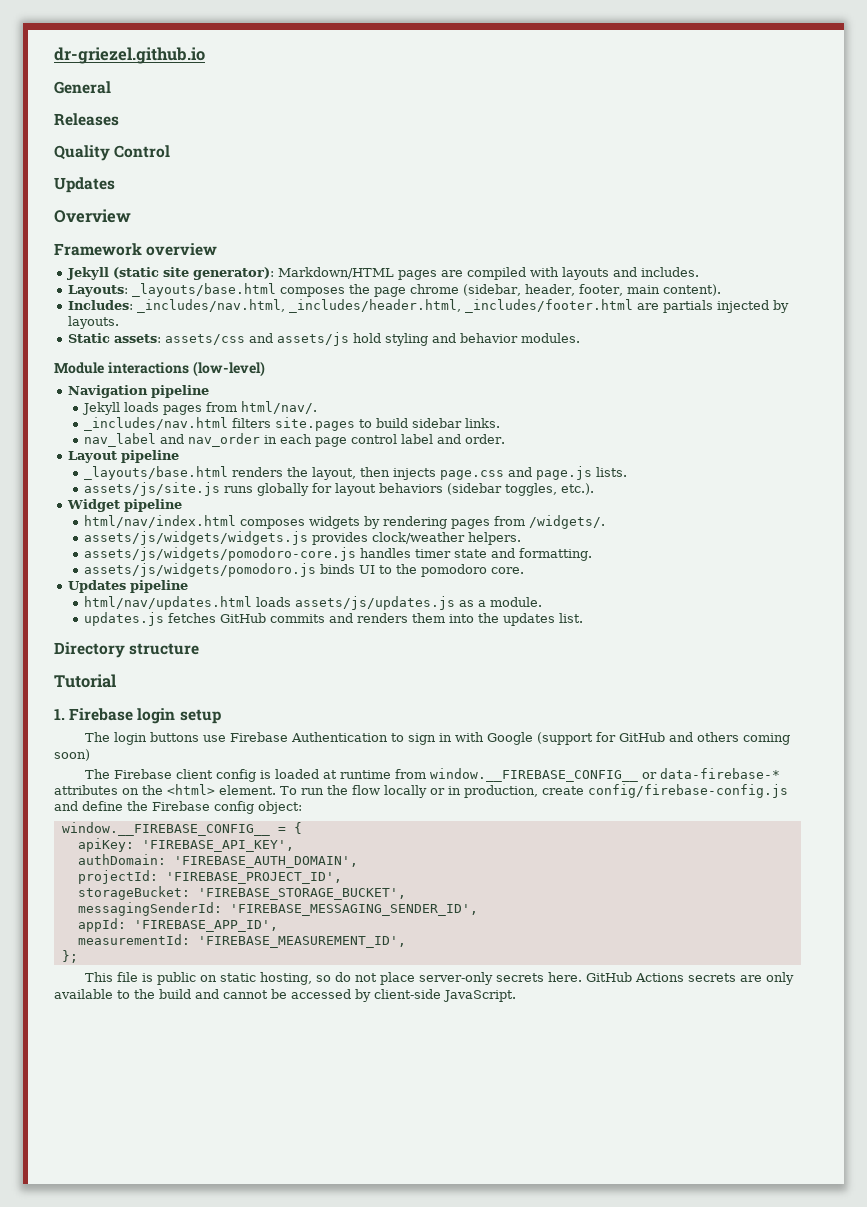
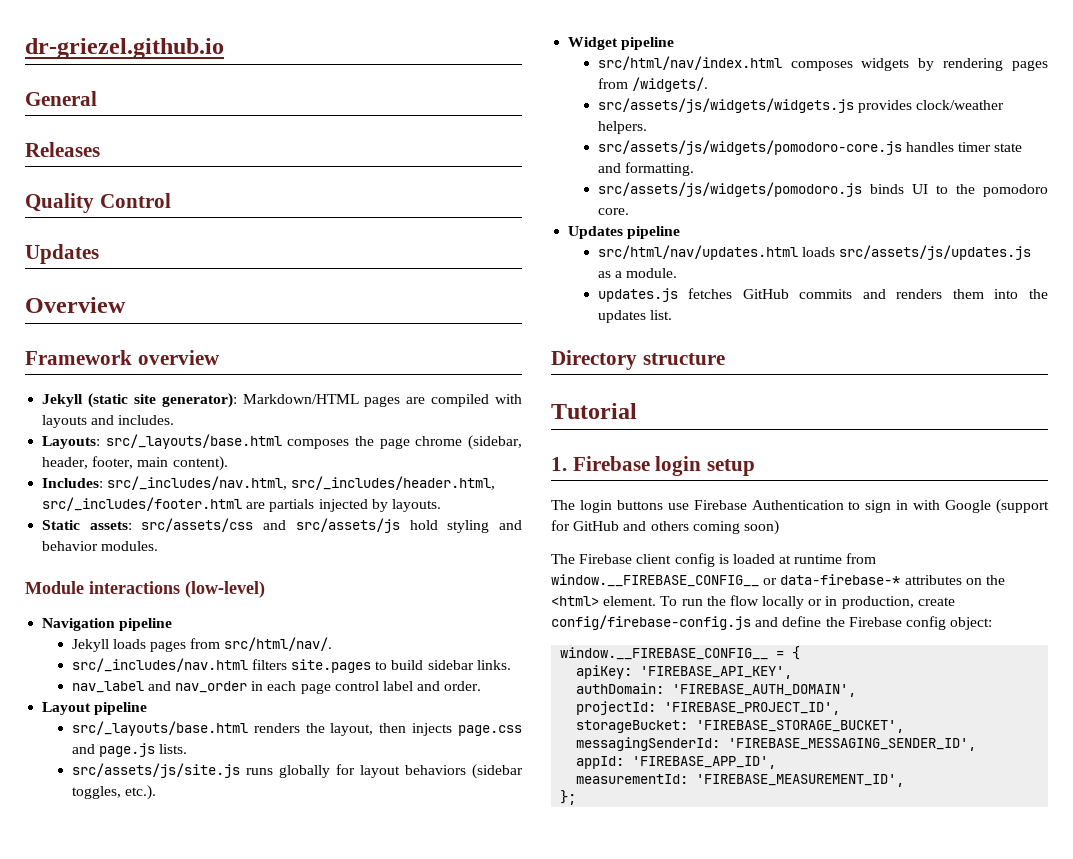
- Layouts: _layouts/base.html composes the page chrome (sidebar, header, footer, main content).
+ Layouts: src/_layouts/base.html composes the page chrome (sidebar, header, footer, main content).
- Includes: _includes/nav.html, _includes/header.html, _includes/footer.html are partials injected by layouts.
+ Includes: src/_includes/nav.html, src/_includes/header.html, src/_includes/footer.html are partials injected by layouts.
- Static assets: assets/css and assets/js hold styling and behavior modules.
+ Static assets: src/assets/css and src/assets/js hold styling and behavior modules.
- Jekyll loads pages from html/nav/.
- _includes/nav.html filters site.pages to build sidebar links.
+ Jekyll loads pages from src/html/nav/.
+ src/_includes/nav.html filters site.pages to build sidebar links.
- _layouts/base.html renders the layout, then injects page.css and page.js lists.
+ src/_layouts/base.html renders the layout, then injects page.css and page.js lists.
- assets/js/site.js runs globally for layout behaviors (sidebar toggles, etc.).
+ src/assets/js/site.js runs globally for layout behaviors (sidebar toggles, etc.).
- html/nav/index.html composes widgets by rendering pages from /widgets/.
+ src/html/nav/index.html composes widgets by rendering pages from /widgets/.
- assets/js/widgets/widgets.js provides clock/weather helpers.
+ src/assets/js/widgets/widgets.js provides clock/weather helpers.
- assets/js/widgets/pomodoro-core.js handles timer state and formatting.
+ src/assets/js/widgets/pomodoro-core.js handles timer state and formatting.
- assets/js/widgets/pomodoro.js binds UI to the pomodoro core.
+ src/assets/js/widgets/pomodoro.js binds UI to the pomodoro core.
- html/nav/updates.html loads assets/js/updates.js as a module.
+ src/html/nav/updates.html loads src/assets/js/updates.js as a module.
- This file is public on static hosting, so do not place server-only secrets here. GitHub Actions secrets are only available to the build and cannot be accessed by client-side JavaScript.

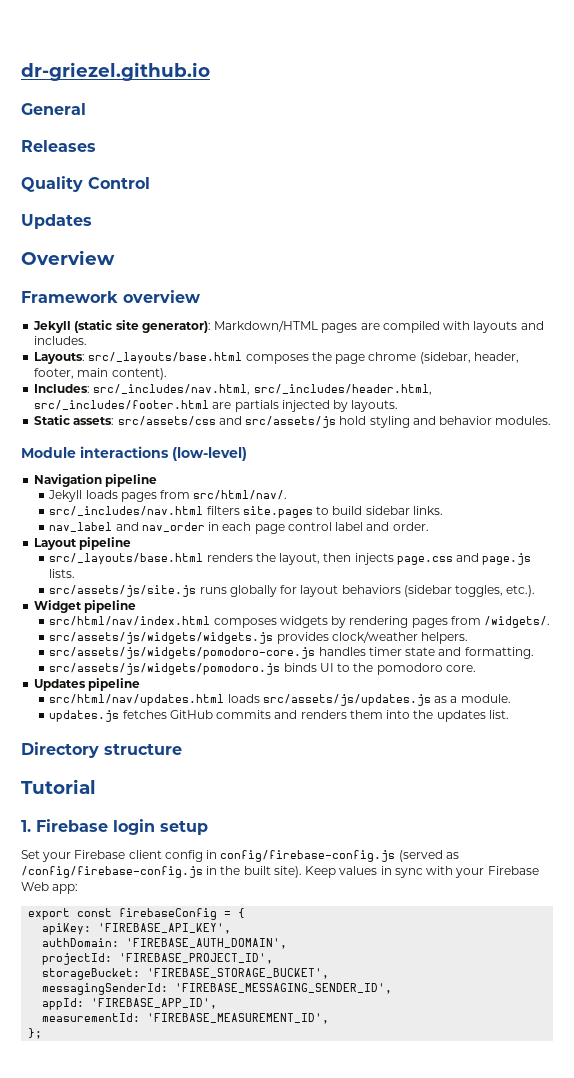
- The login buttons use Firebase Authentication to sign in with Google (support for GitHub and others coming soon)
- The Firebase client config is loaded at runtime from window.__FIREBASE_CONFIG__ or data-firebase-* attributes on the <html> element. To run the flow locally or in production, create config/firebase-config.js and define the Firebase config object:
- window.__FIREBASE_CONFIG__ = {
+ Set your Firebase client config in config/firebase-config.js (served as /config/firebase-config.js in the built site). Keep values in sync with your Firebase Web app:
+ export const firebaseConfig = {

